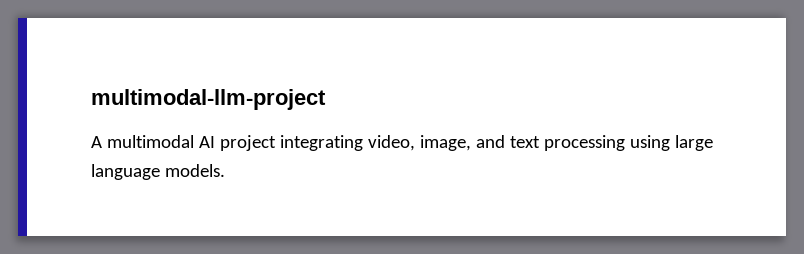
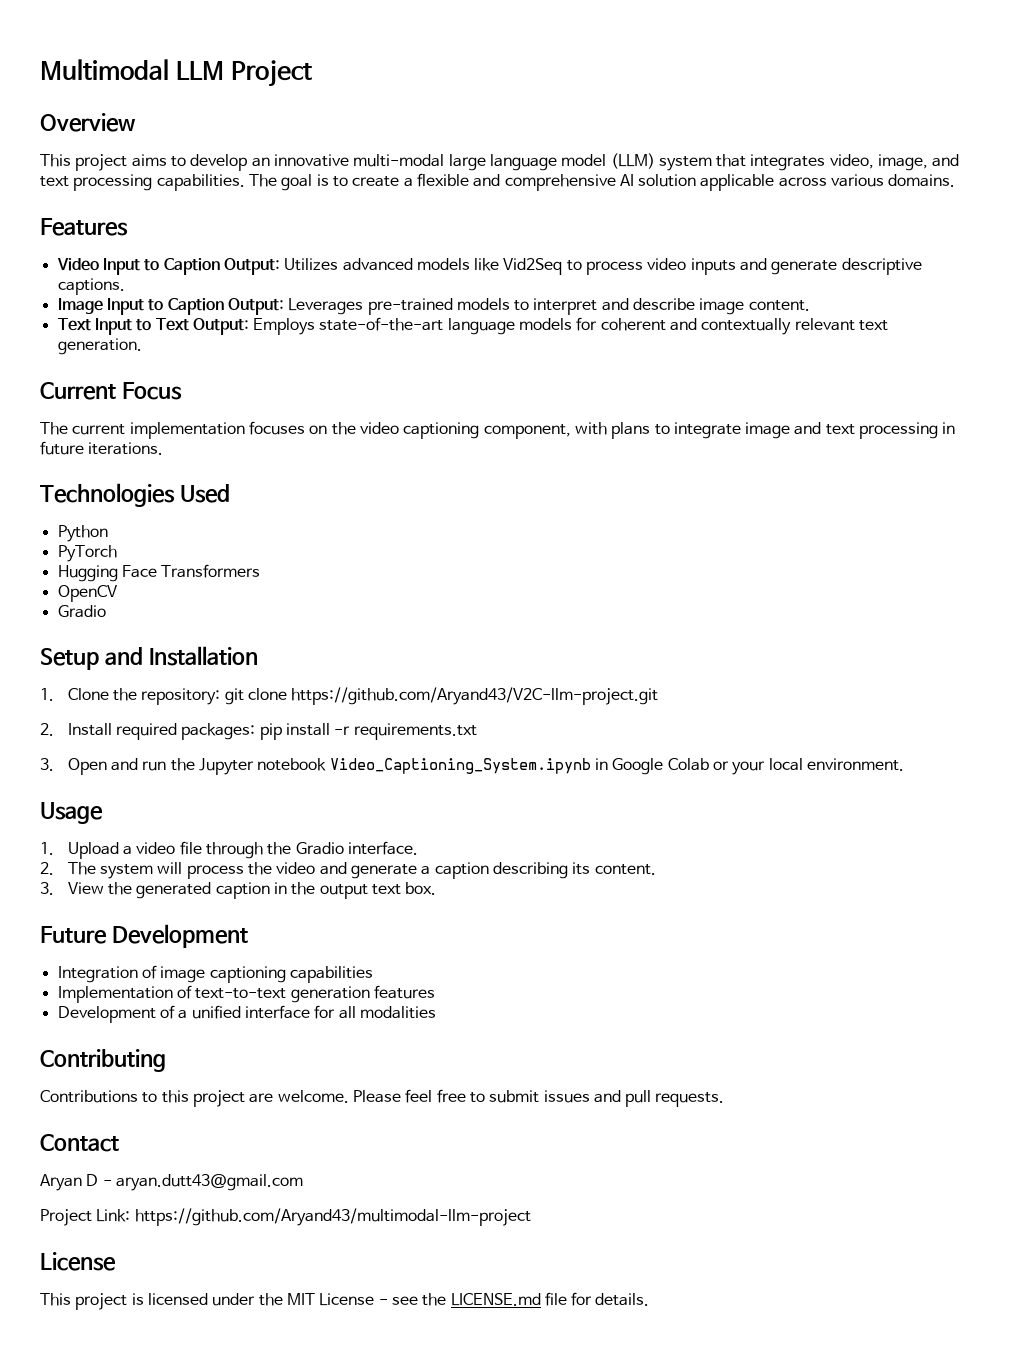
- multimodal-llm-project
- A multimodal AI project integrating video, image, and text processing using large language models.
+ Multimodal LLM Project
+ Overview
+ This project aims to develop an innovative multi-modal large language model (LLM) system that integrates video, image, and text processing capabilities. The goal is to create a flexible and comprehensive AI solution applicable across various domains.
+ Features
+ Video Input to Caption Output: Utilizes advanced models like Vid2Seq to process video inputs and generate descriptive captions.
+ Image Input to Caption Output: Leverages pre-trained models to interpret and describe image content.
+ Text Input to Text Output: Employs state-of-the-art language models for coherent and contextually relevant text generation.
+ Current Focus
+ The current implementation focuses on the video captioning component, with plans to integrate image and text processing in future iterations.
+ Technologies Used
+ Python
+ PyTorch
+ Hugging Face Transformers
+ OpenCV
+ Gradio
+ Setup and Installation
+ 1. Clone the repository: git clone https://github.com/Aryand43/V2C-llm-project.git
+ 2. Install required packages: pip install -r requirements.txt
+ 3. Open and run the Jupyter notebook Video_Captioning_System.ipynb in Google Colab or your local environment.
+ Usage
+ 1. Upload a video file through the Gradio interface.
+ 2. The system will process the video and generate a caption describing its content.
+ 3. View the generated caption in the output text box.
+ Future Development
+ Integration of image captioning capabilities
+ Implementation of text-to-text generation features
+ Development of a unified interface for all modalities
+ Contributing
+ Contributions to this project are welcome. Please feel free to submit issues and pull requests.
+ Contact
+ Aryan D - aryan.dutt43@gmail.com
+ Project Link: https://github.com/Aryand43/multimodal-llm-project
+ License
+ This project is licensed under the MIT License - see the LICENSE.md file for details.

